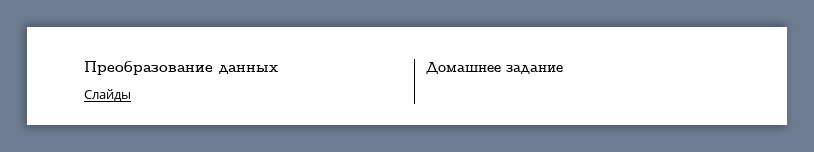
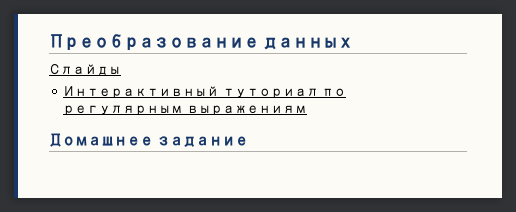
+ Интерактивный туториал по регулярным выражениям

